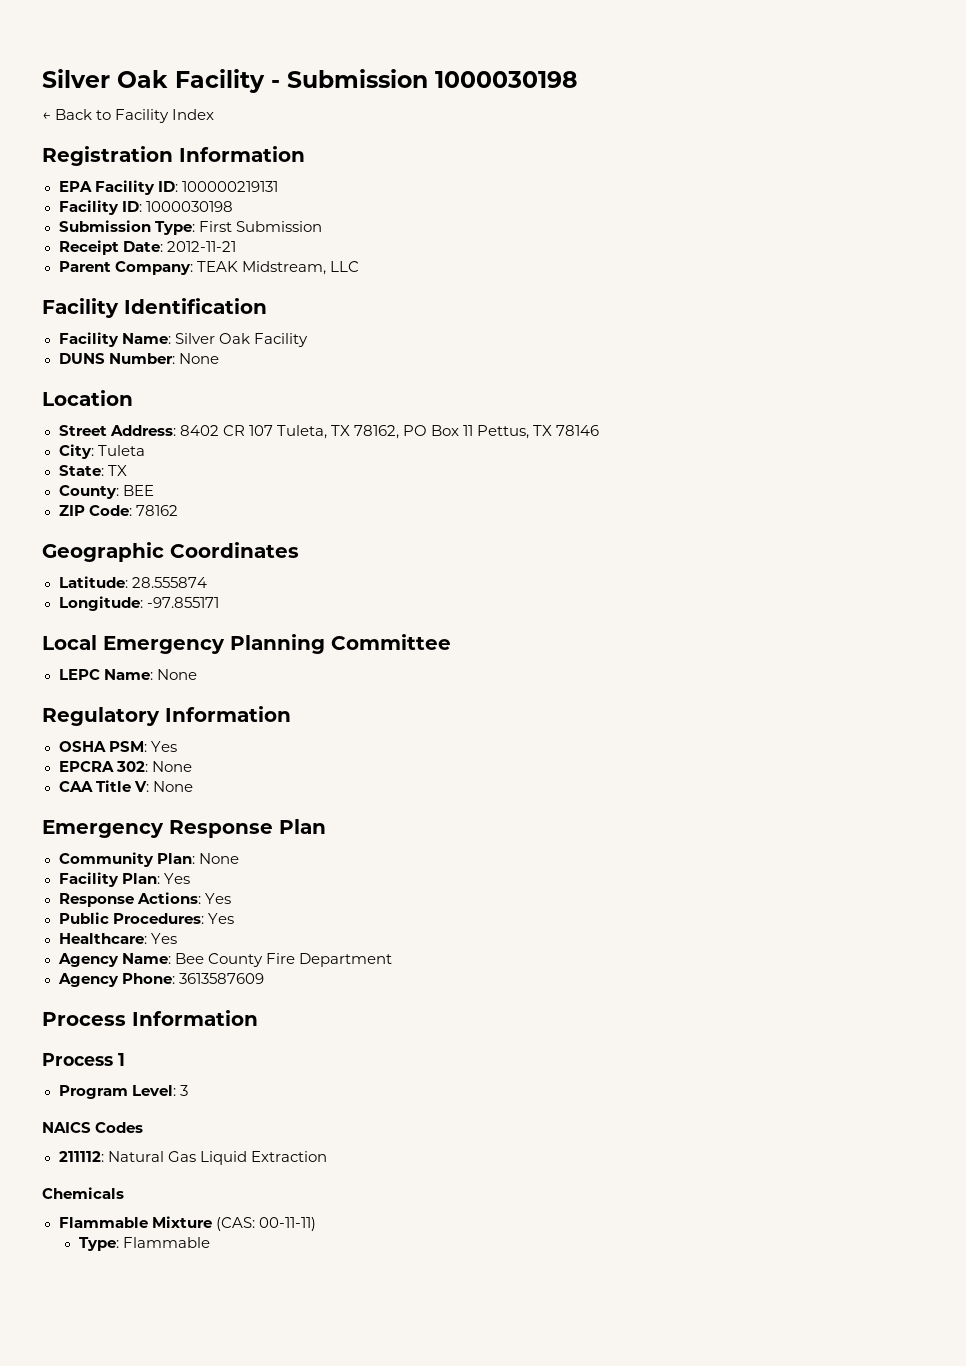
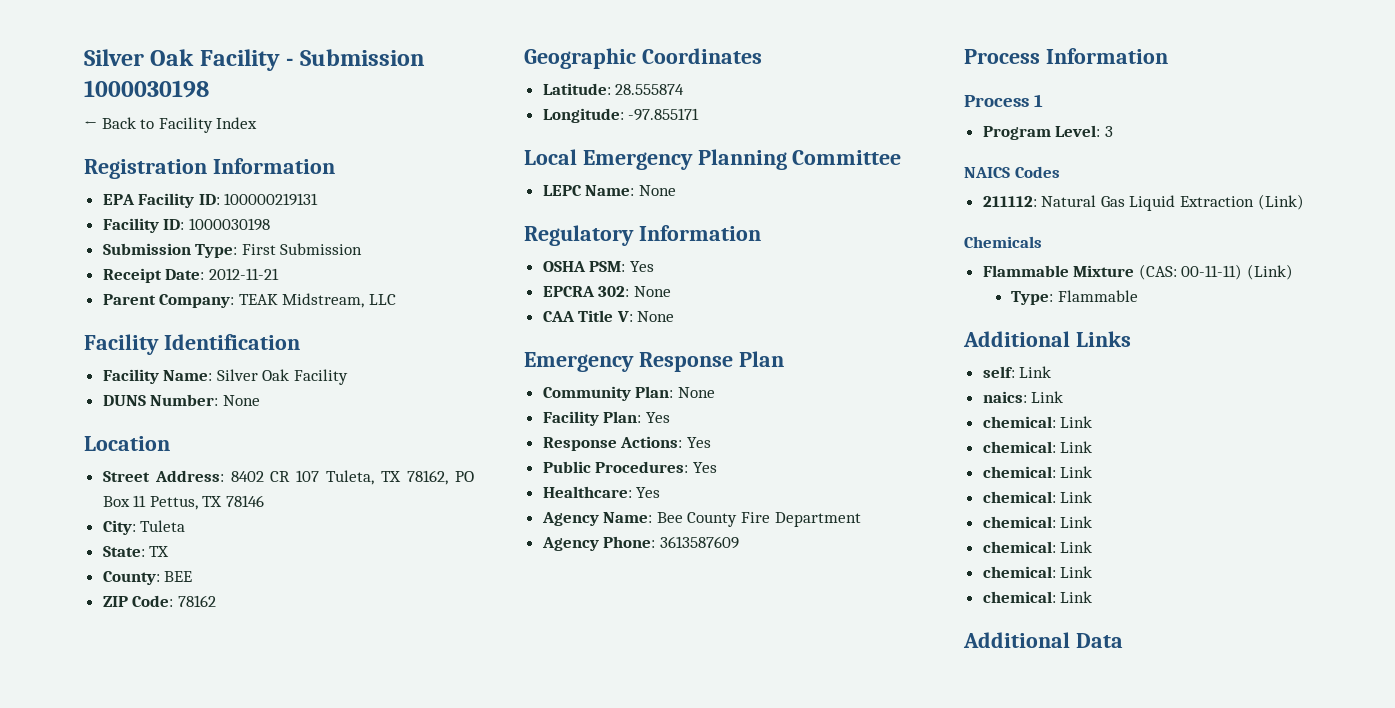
- 211112: Natural Gas Liquid Extraction
+ 211112: Natural Gas Liquid Extraction (Link)
- Flammable Mixture (CAS: 00-11-11)
+ Flammable Mixture (CAS: 00-11-11) (Link)
+ Additional Links
+ self: Link
+ naics: Link
+ chemical: Link
+ chemical: Link
+ chemical: Link
+ chemical: Link
+ chemical: Link
+ chemical: Link
+ chemical: Link
+ chemical: Link
+ Additional Data

